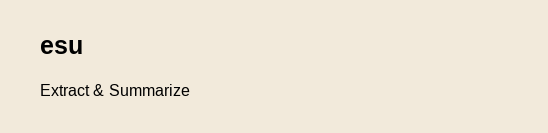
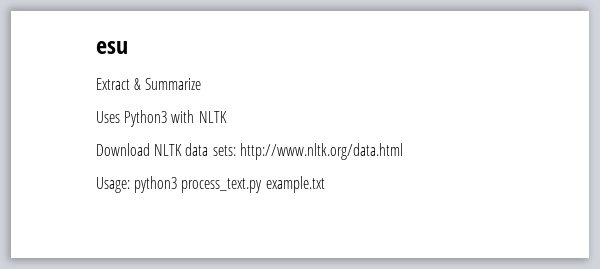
+ Uses Python3 with NLTK
+ Download NLTK data sets: http://www.nltk.org/data.html
+ Usage: python3 process_text.py example.txt

